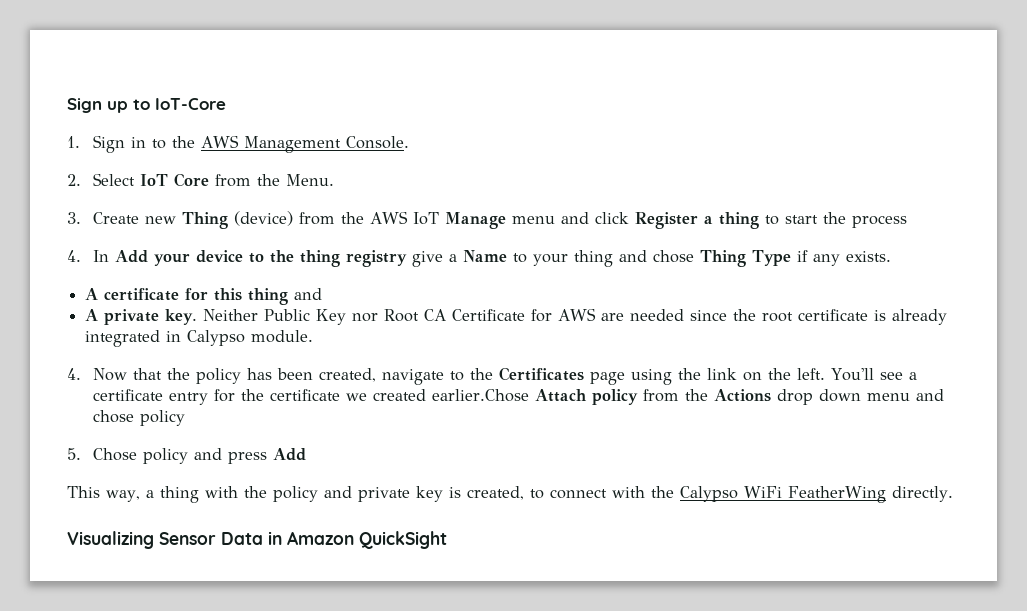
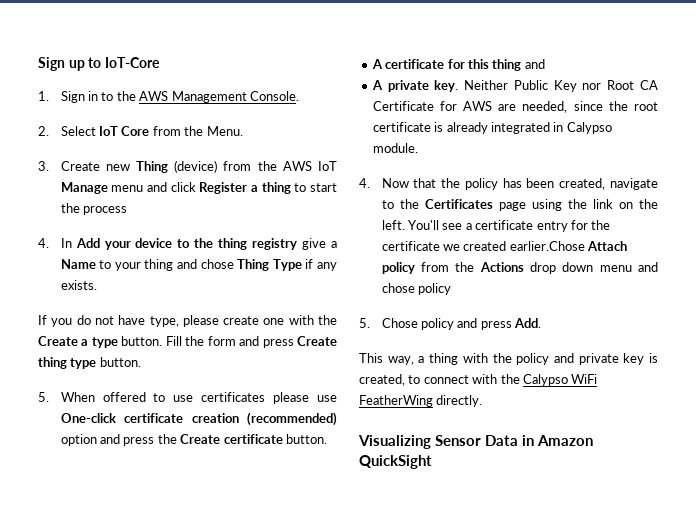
+ If you do not have type, please create one with the Create a type button. Fill the form and press Create thing type button.
+ 5. When offered to use certificates please use One-click certificate creation (recommended) option and press the Create certificate button.
- Neither Public Key nor Root CA Certificate for AWS are needed since the root certificate is already integrated in Calypso module.
+ Neither Public Key nor Root CA Certificate for AWS are needed, since the root certificate is already integrated in Calypso module.
- 5. Chose policy and press Add
+ 5. Chose policy and press Add.

